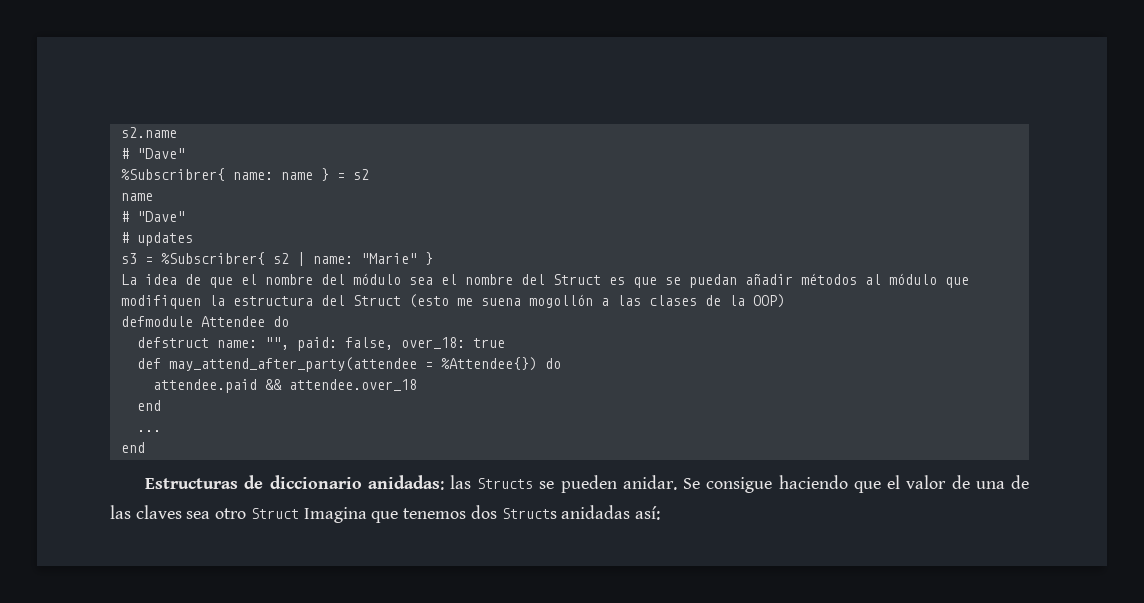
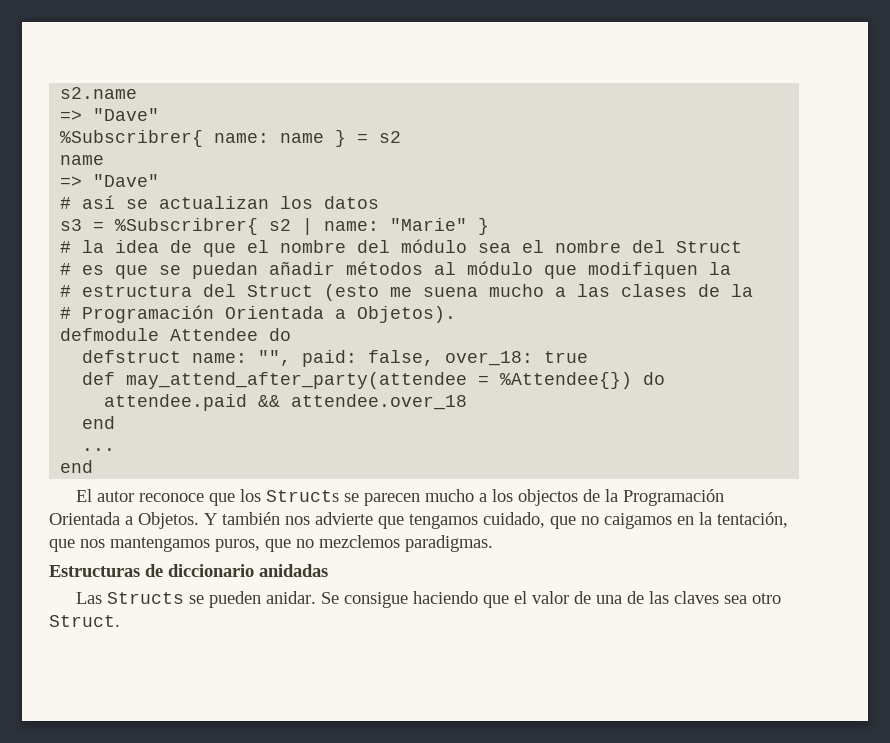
  s2.name
- # "Dave"
+ => "Dave"
  %Subscribrer{ name: name } = s2
  name
- # "Dave"
+ => "Dave"
- # updates
+ # así se actualizan los datos
- La idea de que el nombre del módulo sea el nombre del Struct es que se puedan añadir métodos al módulo que modifiquen la estructura del Struct (esto me suena mogollón a las clases de la OOP)
+ # la idea de que el nombre del módulo sea el nombre del Struct
+ # es que se puedan añadir métodos al módulo que modifiquen la
+ # estructura del Struct (esto me suena mucho a las clases de la
+ # Programación Orientada a Objetos).
+ El autor reconoce que los Structs se parecen mucho a los objectos de la Programación Orientada a Objetos. Y también nos advierte que tengamos cuidado, que no caigamos en la tentación, que nos mantengamos puros, que no mezclemos paradigmas.
- Estructuras de diccionario anidadas: las Structs se pueden anidar.
+ Estructuras de diccionario anidadas
+ Las Structs se pueden anidar.
- Se consigue haciendo que el valor de una de las claves sea otro Struct Imagina que tenemos dos Structs anidadas así:
+ Se consigue haciendo que el valor de una de las claves sea otro Struct.

